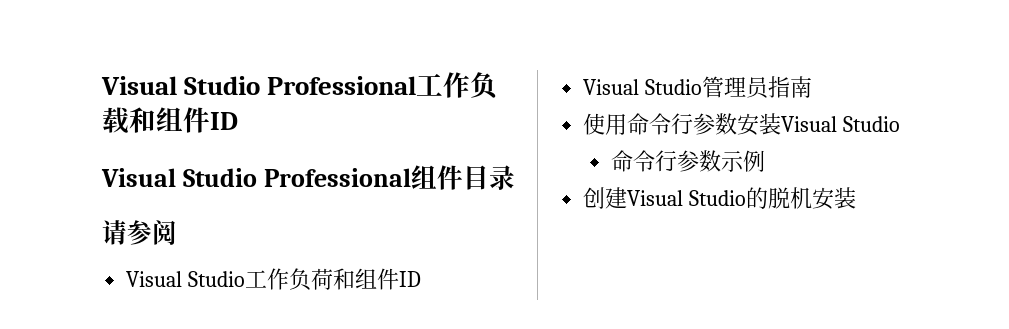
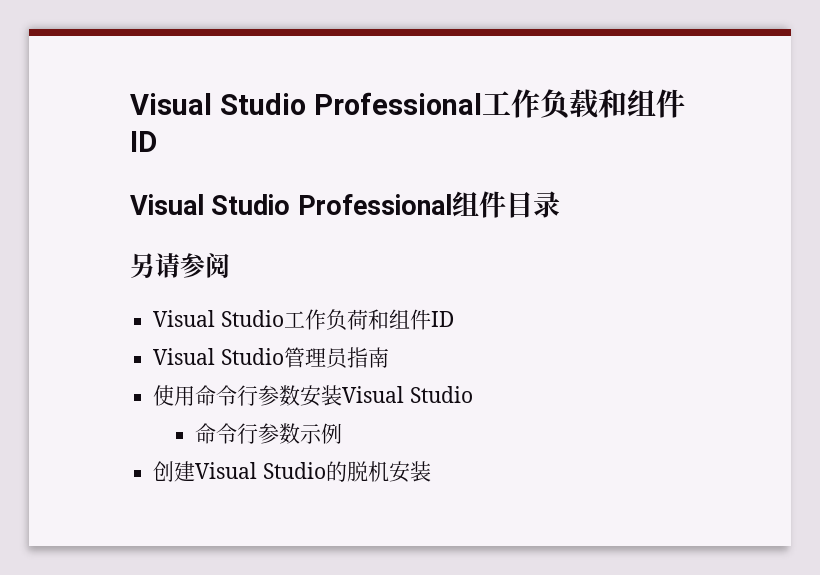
- 请参阅
+ 另请参阅

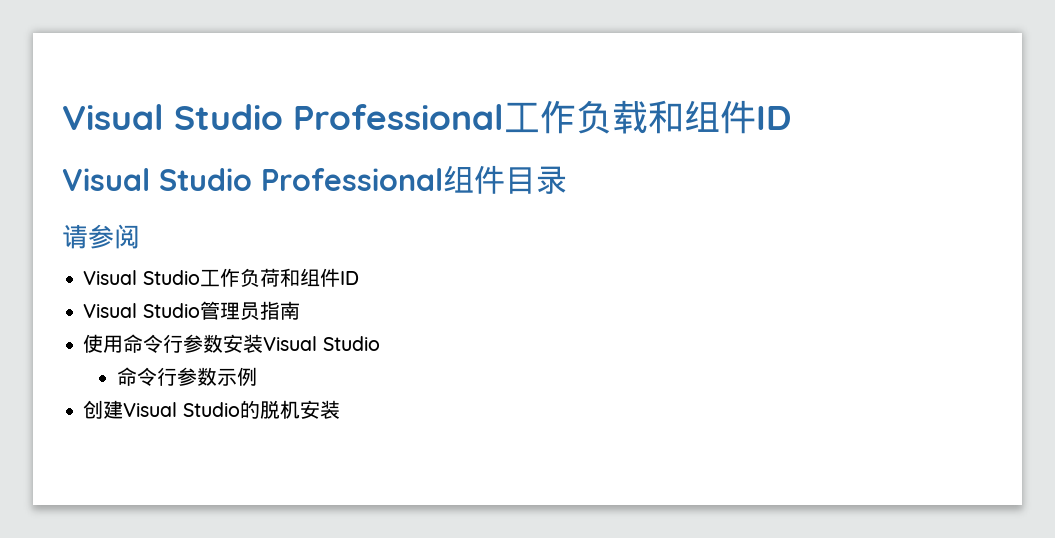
- 另请参阅
+ 请参阅

